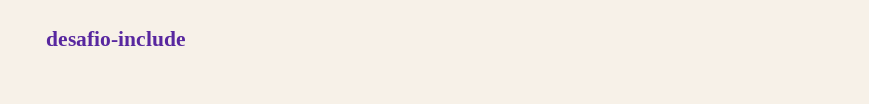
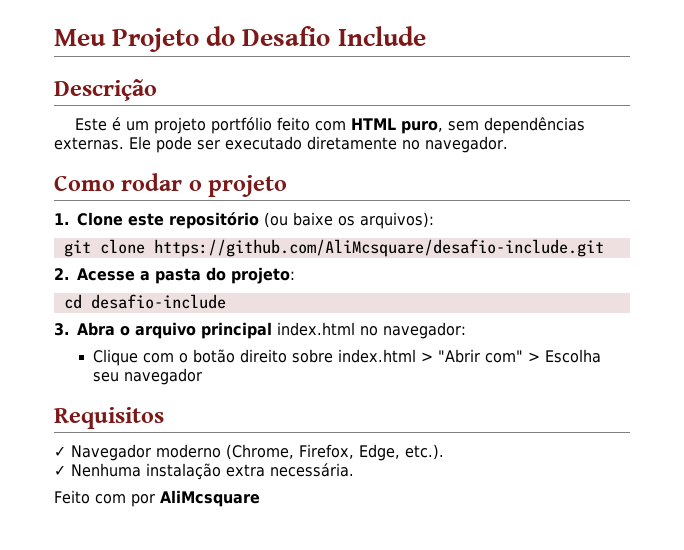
- desafio-include
+ Meu Projeto do Desafio Include
+ Descrição
+ Este é um projeto portfólio feito com HTML puro, sem dependências externas. Ele pode ser executado diretamente no navegador.
+ Como rodar o projeto
+ 1. Clone este repositório (ou baixe os arquivos):
+ git clone https://github.com/AliMcsquare/desafio-include.git
+ 2. Acesse a pasta do projeto:
+ cd desafio-include
+ 3. Abra o arquivo principal index.html no navegador:
+ Clique com o botão direito sobre index.html > "Abrir com" > Escolha seu navegador
+ Requisitos
+ ✓ Navegador moderno (Chrome, Firefox, Edge, etc.).
+ ✓ Nenhuma instalação extra necessária.
+ Feito com por AliMcsquare

